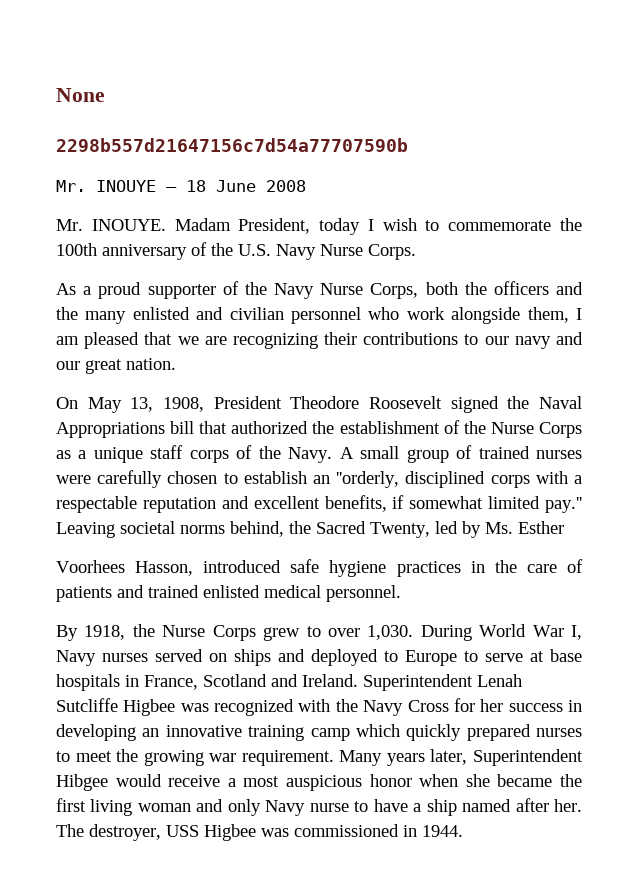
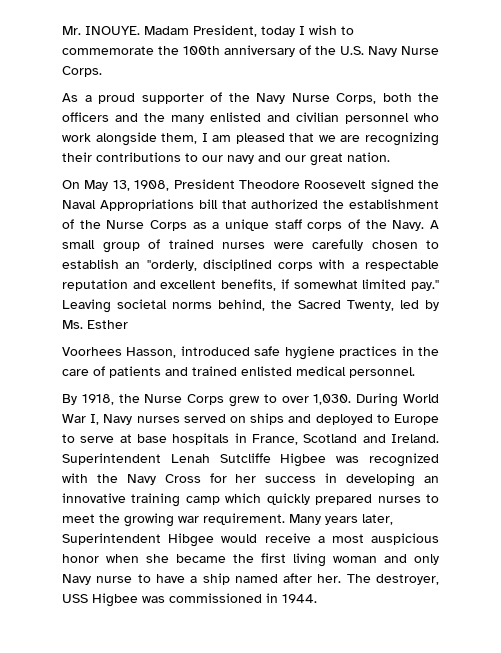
- None
- 2298b557d21647156c7d54a77707590b
- Mr. INOUYE — 18 June 2008

